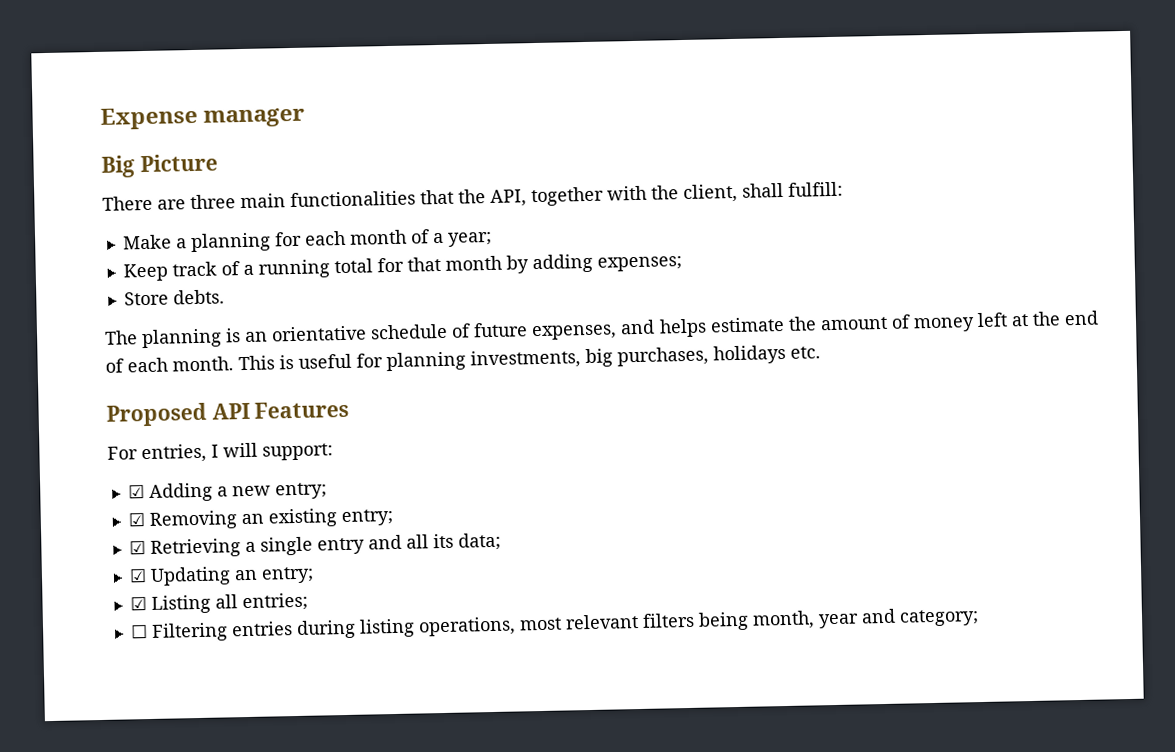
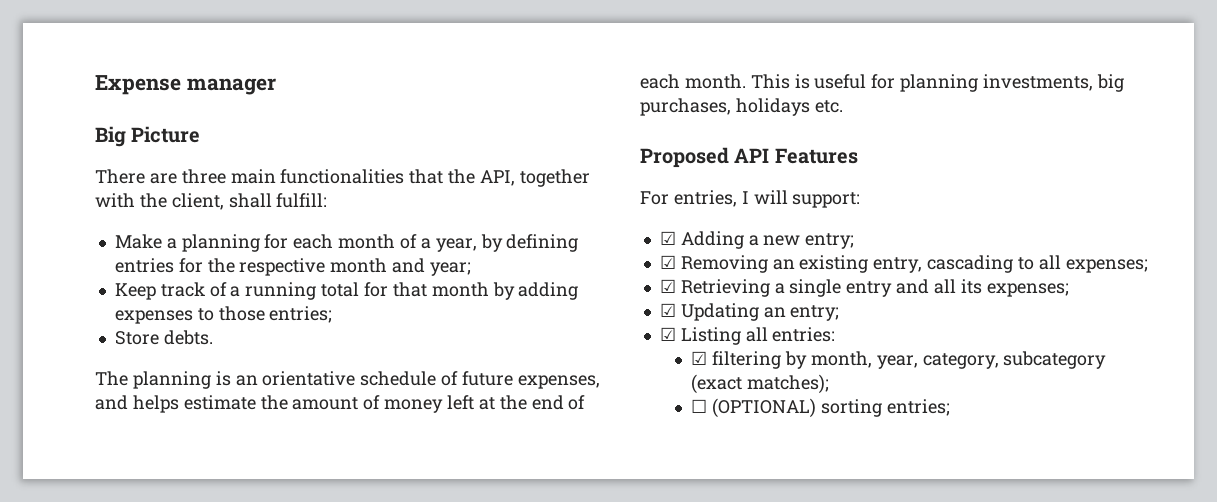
- Make a planning for each month of a year;
+ Make a planning for each month of a year, by defining entries for the respective month and year;
- Keep track of a running total for that month by adding expenses;
+ Keep track of a running total for that month by adding expenses to those entries;
- ☑ Removing an existing entry;
+ ☑ Removing an existing entry, cascading to all expenses;
- ☑ Retrieving a single entry and all its data;
+ ☑ Retrieving a single entry and all its expenses;
- ☑ Listing all entries;
- ☐ Filtering entries during listing operations, most relevant filters being month, year and category;
+ ☑ Listing all entries:
+ ☑ filtering by month, year, category, subcategory (exact matches);
+ ☐ (OPTIONAL) sorting entries;

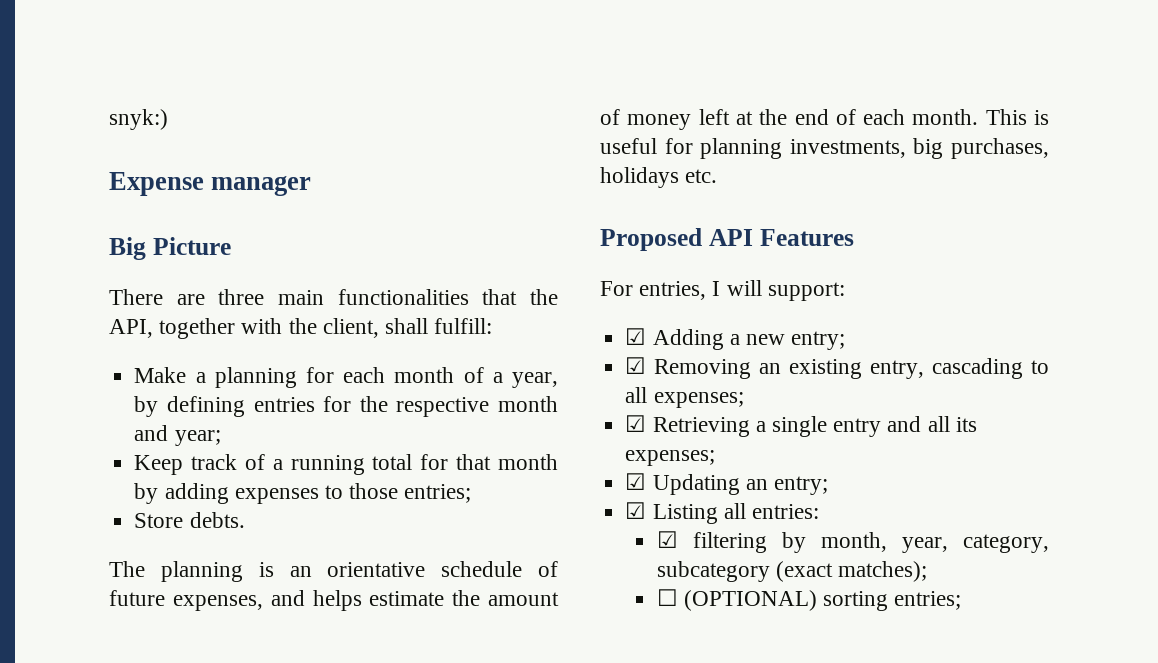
+ snyk:)

